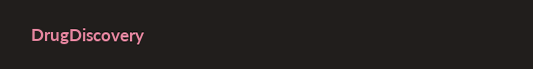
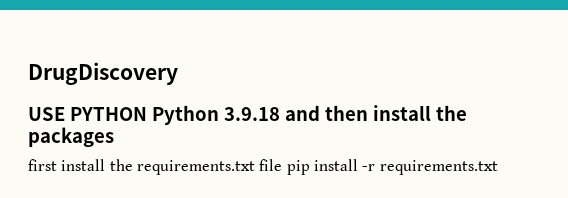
+ USE PYTHON Python 3.9.18 and then install the packages
+ first install the requirements.txt file pip install -r requirements.txt

